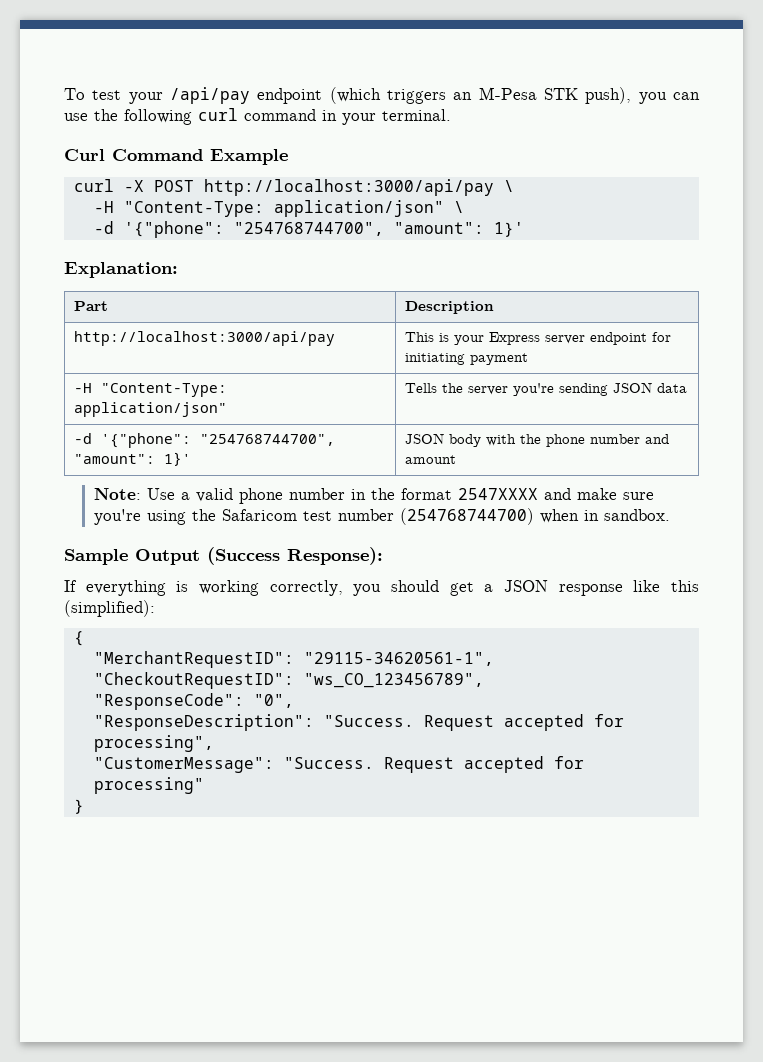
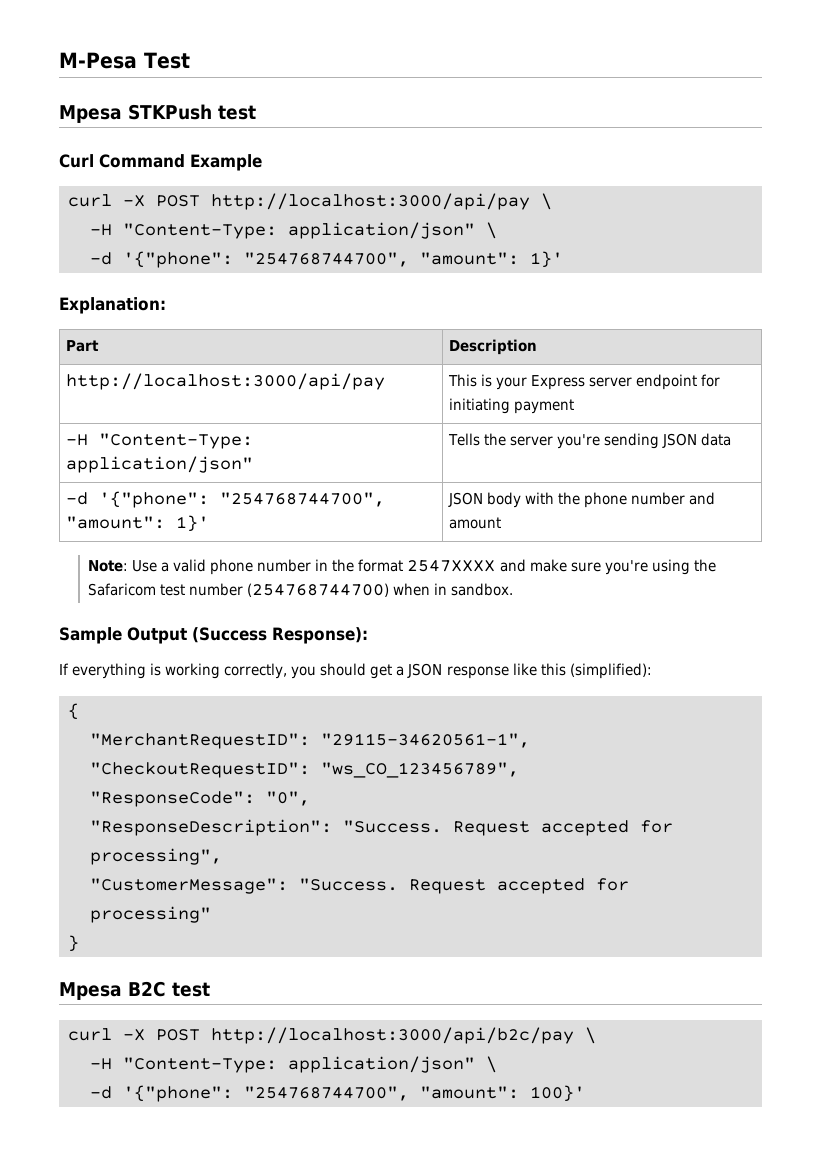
- To test your /api/pay endpoint (which triggers an M-Pesa STK push), you can use the following curl command in your terminal.
+ M-Pesa Test
+ Mpesa STKPush test
+ Mpesa B2C test
+ curl -X POST http://localhost:3000/api/b2c/pay \
+ -H "Content-Type: application/json" \
+ -d '{"phone": "254768744700", "amount": 100}'

